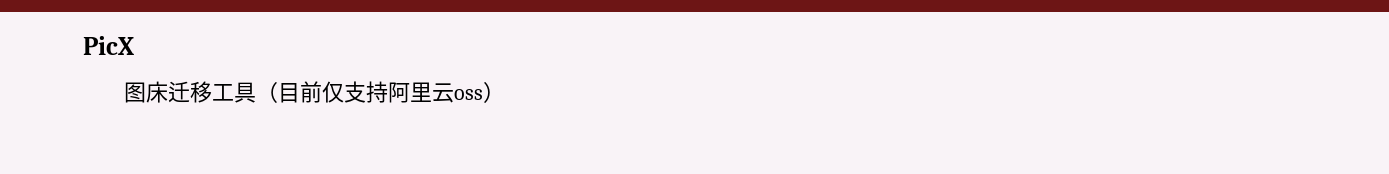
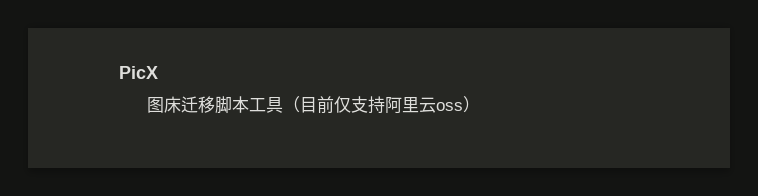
- 图床迁移工具（目前仅支持阿里云oss）
+ 图床迁移脚本工具（目前仅支持阿里云oss）

